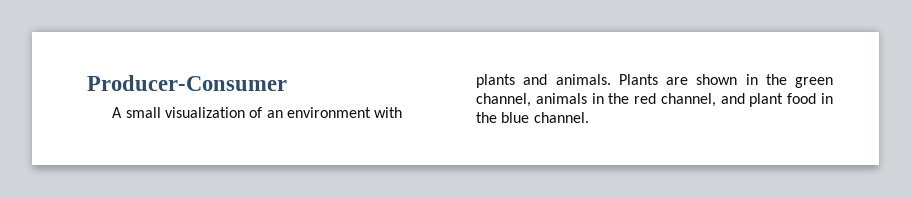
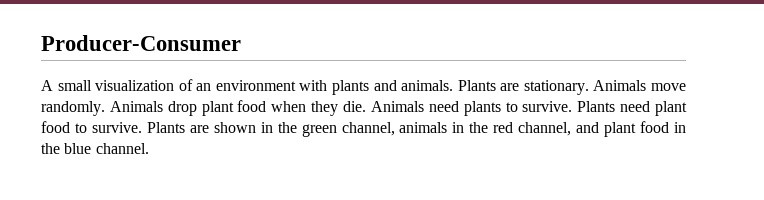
- Plants are shown in the green channel, animals in the red channel, and plant food in the blue channel.
+ Plants are stationary. Animals move randomly. Animals drop plant food when they die. Animals need plants to survive. Plants need plant food to survive. Plants are shown in the green channel, animals in the red channel, and plant food in the blue channel.

